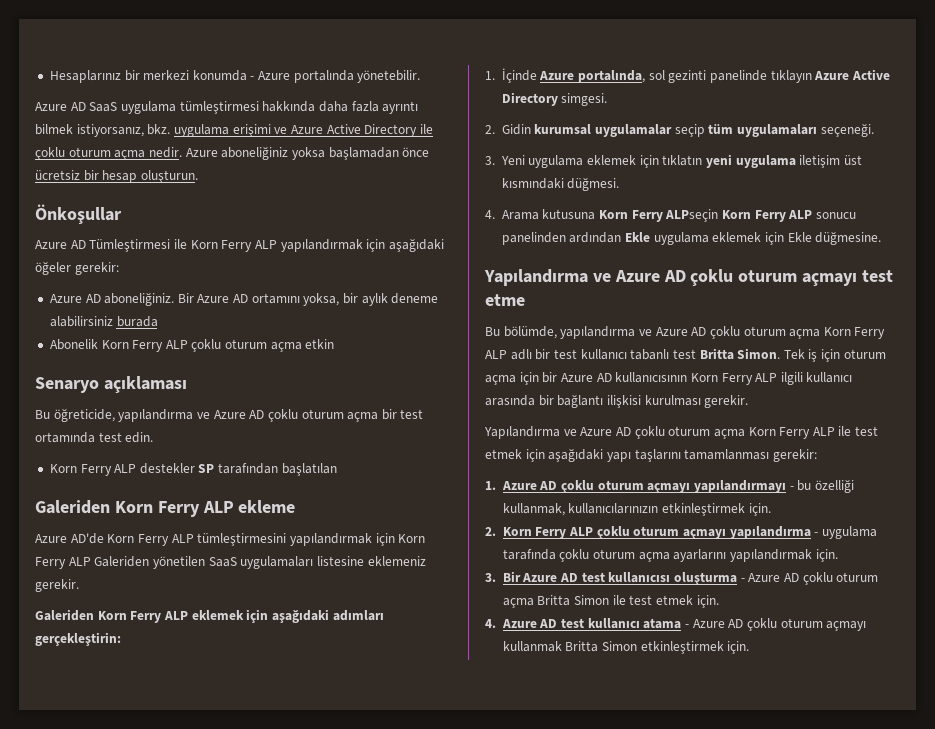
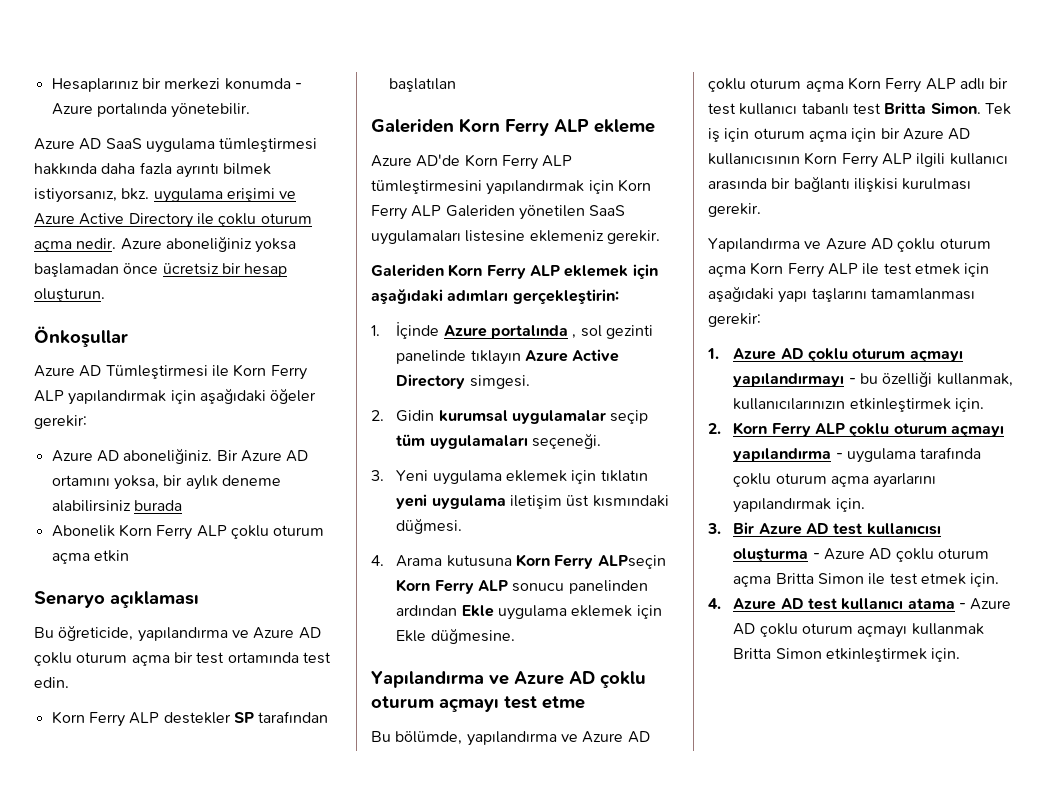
- 1. İçinde Azure portalında, sol gezinti panelinde tıklayın Azure Active Directory simgesi.
+ 1. İçinde Azure portalında , sol gezinti panelinde tıklayın Azure Active Directory simgesi.

